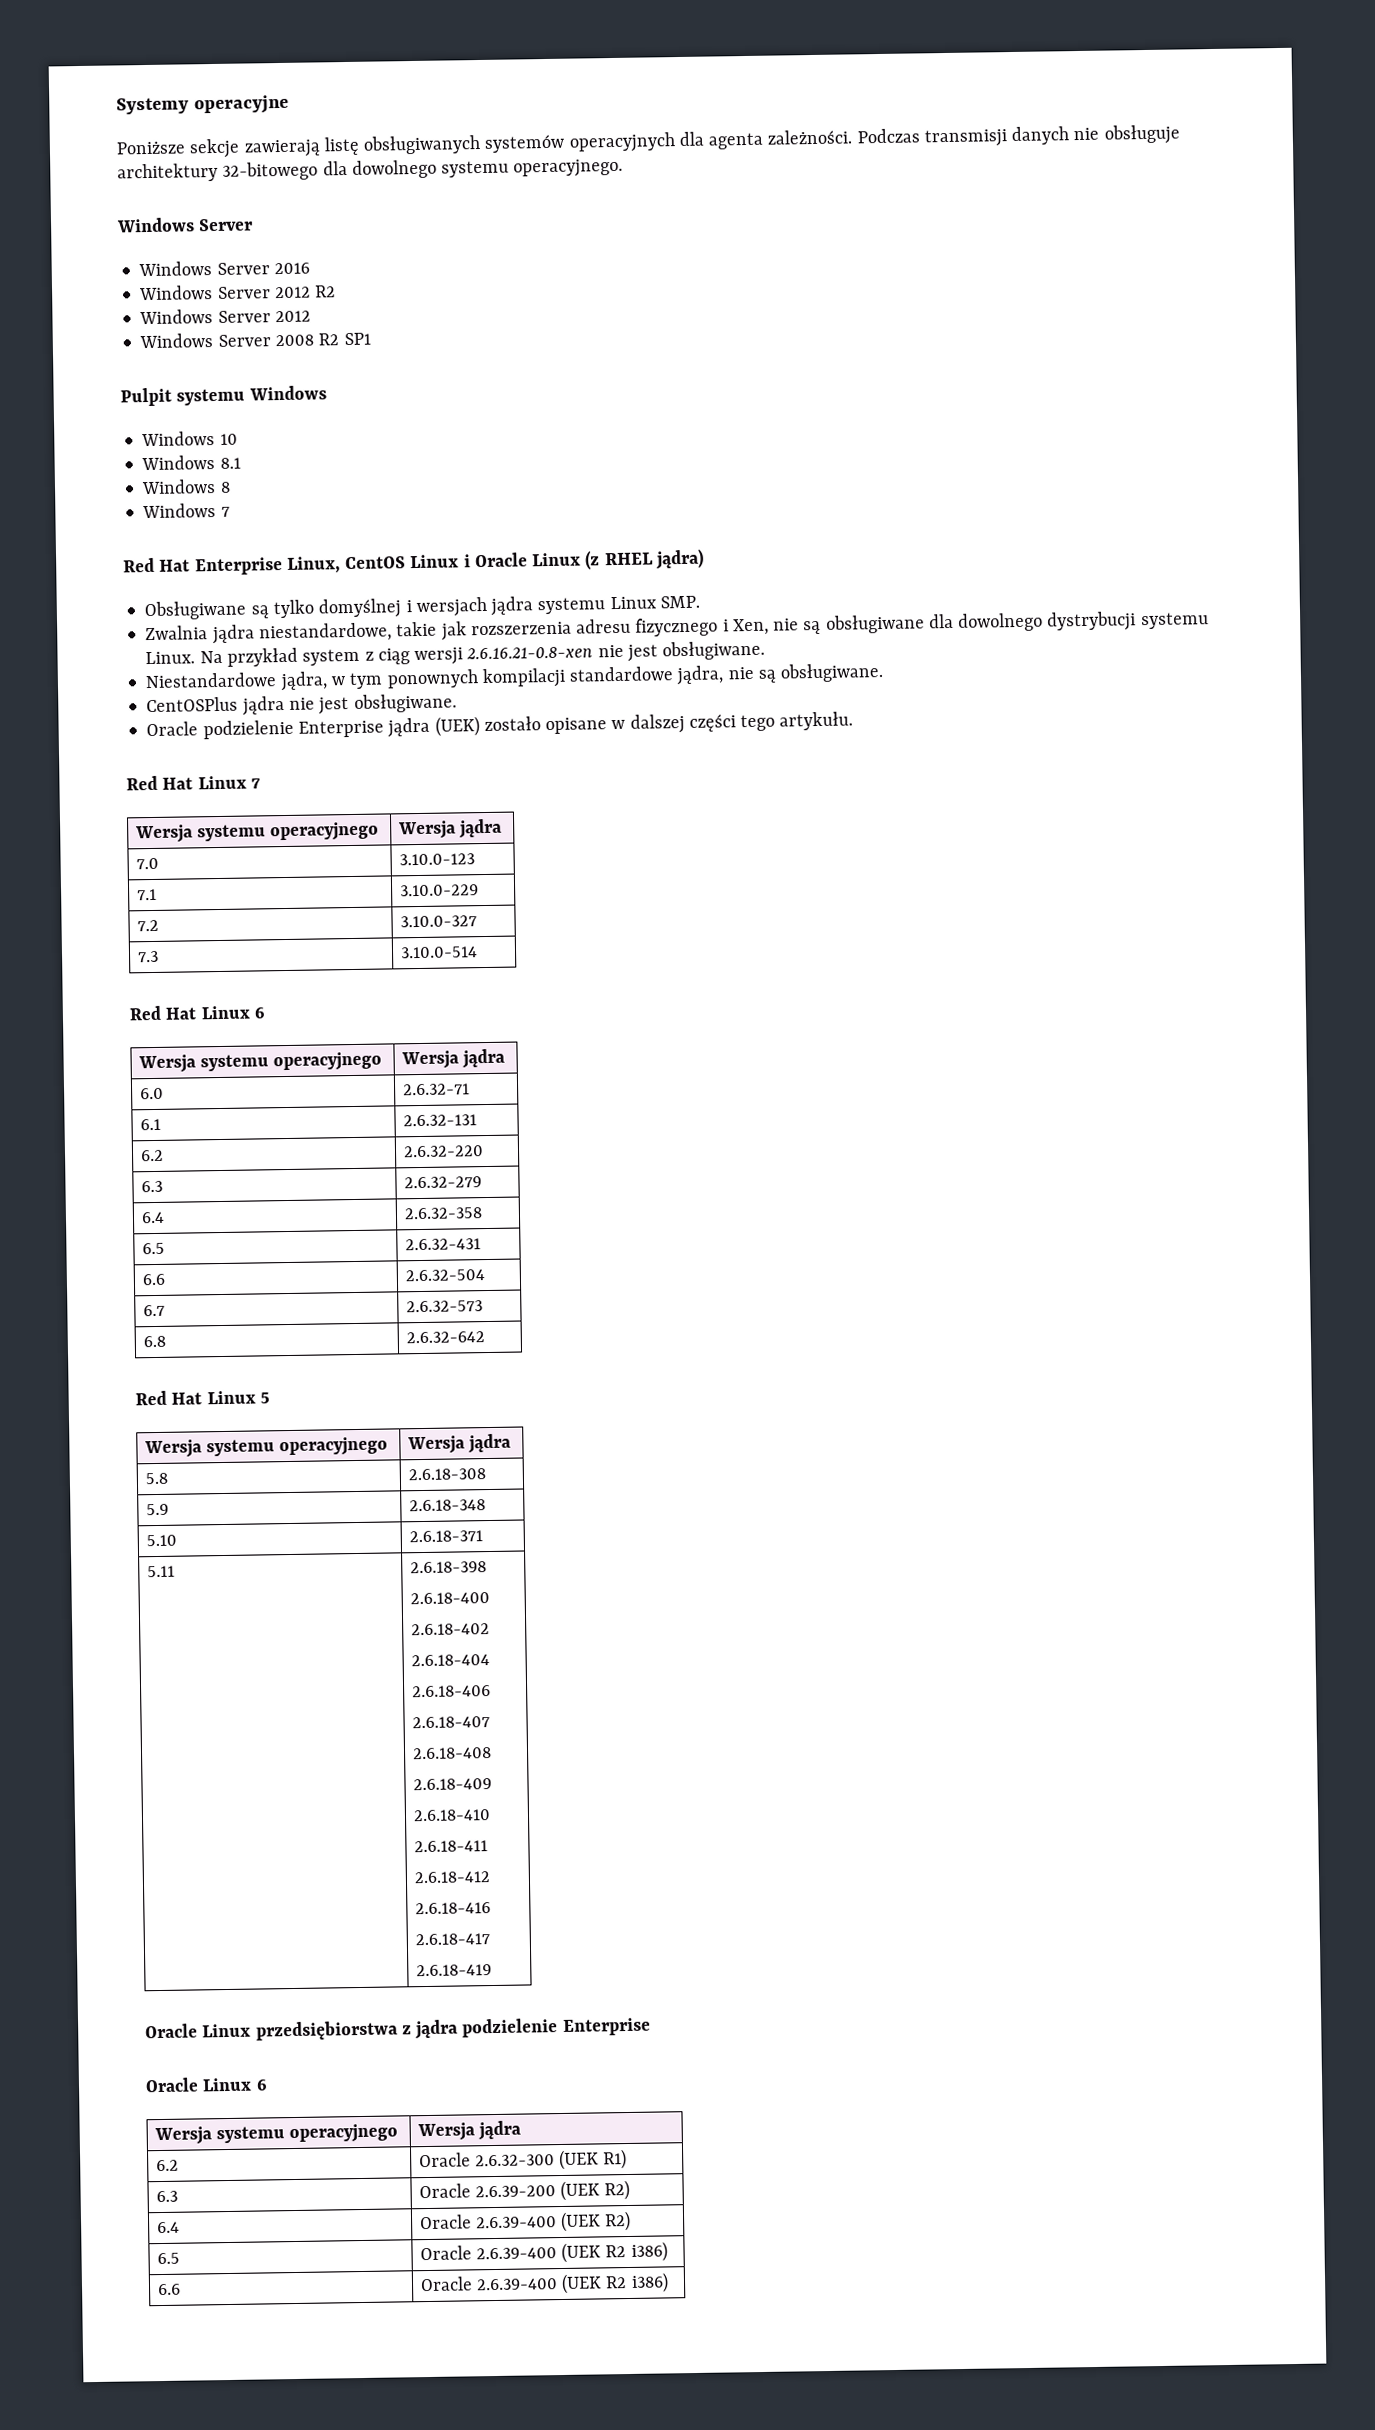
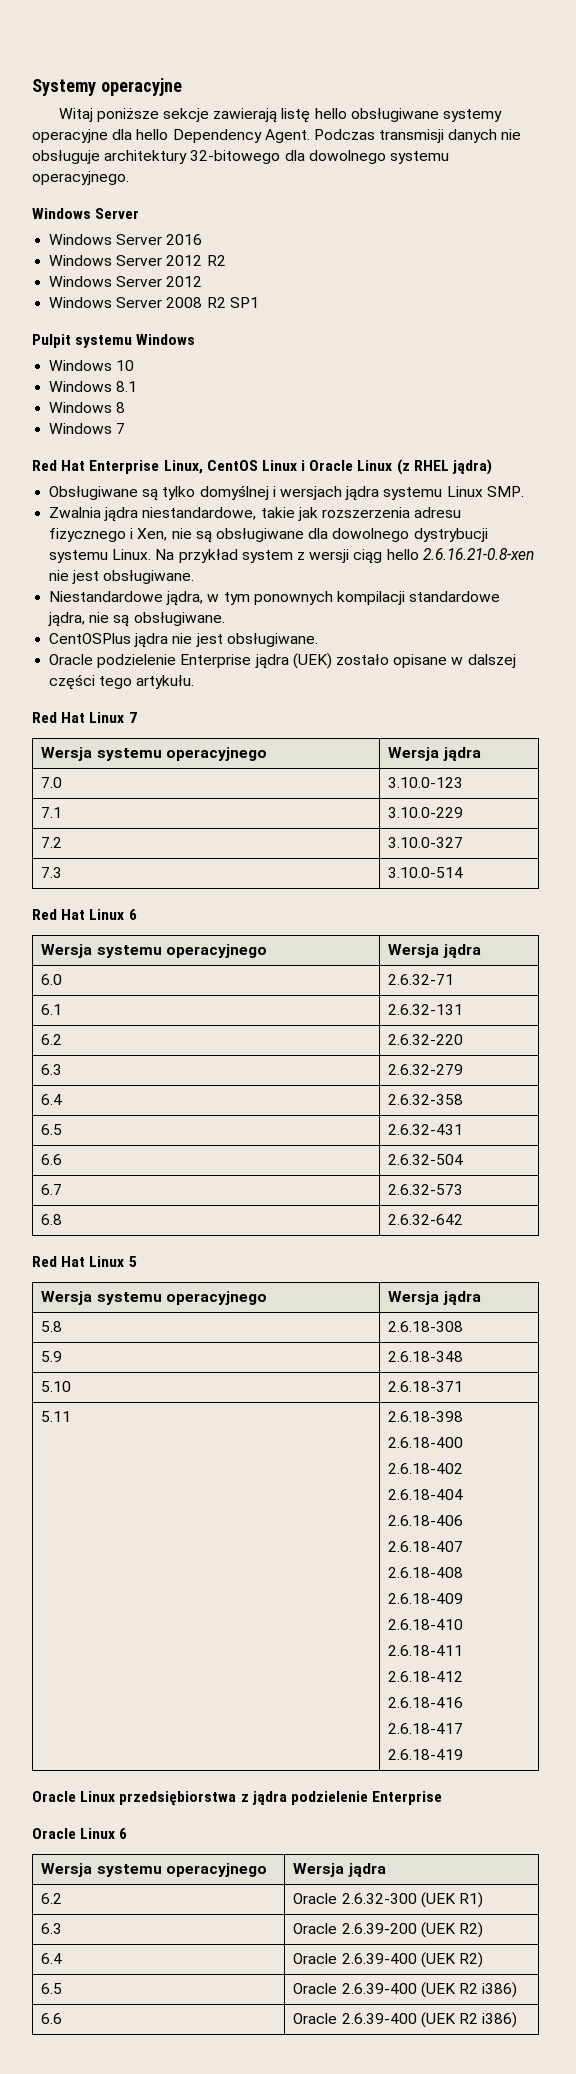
- Poniższe sekcje zawierają listę obsługiwanych systemów operacyjnych dla agenta zależności.
+ Witaj poniższe sekcje zawierają listę hello obsługiwane systemy operacyjne dla hello Dependency Agent.
- Na przykład system z ciąg wersji 2.6.16.21-0.8-xen nie jest obsługiwane.
+ Na przykład system z wersji ciąg hello 2.6.16.21-0.8-xen nie jest obsługiwane.

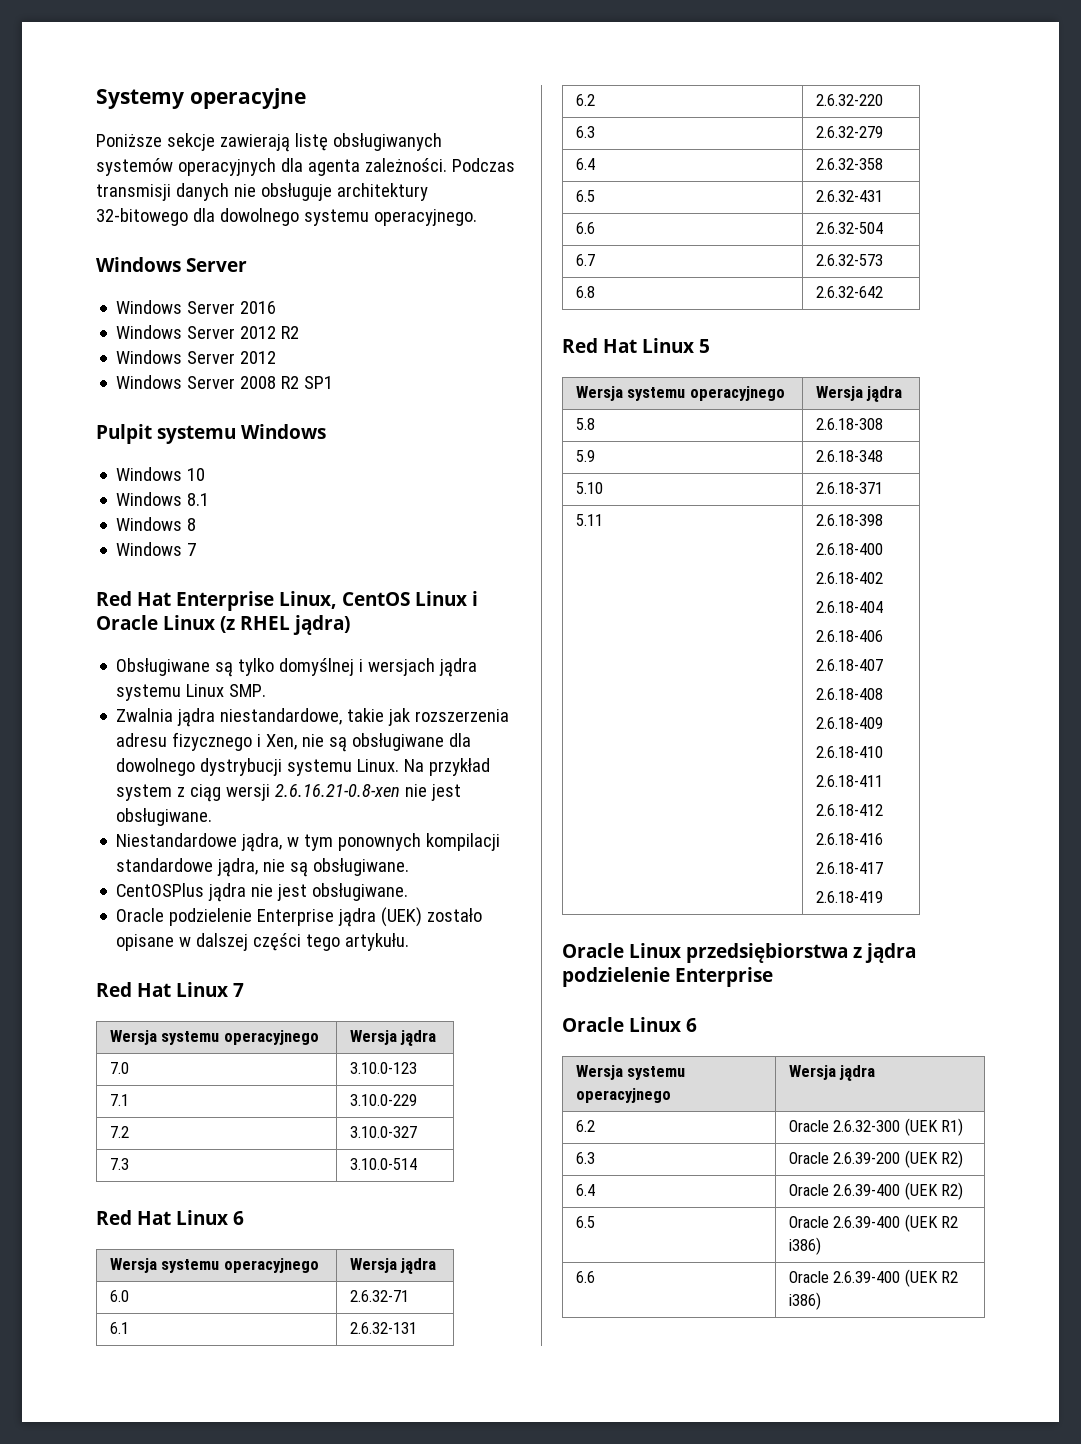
- Witaj poniższe sekcje zawierają listę hello obsługiwane systemy operacyjne dla hello Dependency Agent.
+ Poniższe sekcje zawierają listę obsługiwanych systemów operacyjnych dla agenta zależności.
- Na przykład system z wersji ciąg hello 2.6.16.21-0.8-xen nie jest obsługiwane.
+ Na przykład system z ciąg wersji 2.6.16.21-0.8-xen nie jest obsługiwane.

